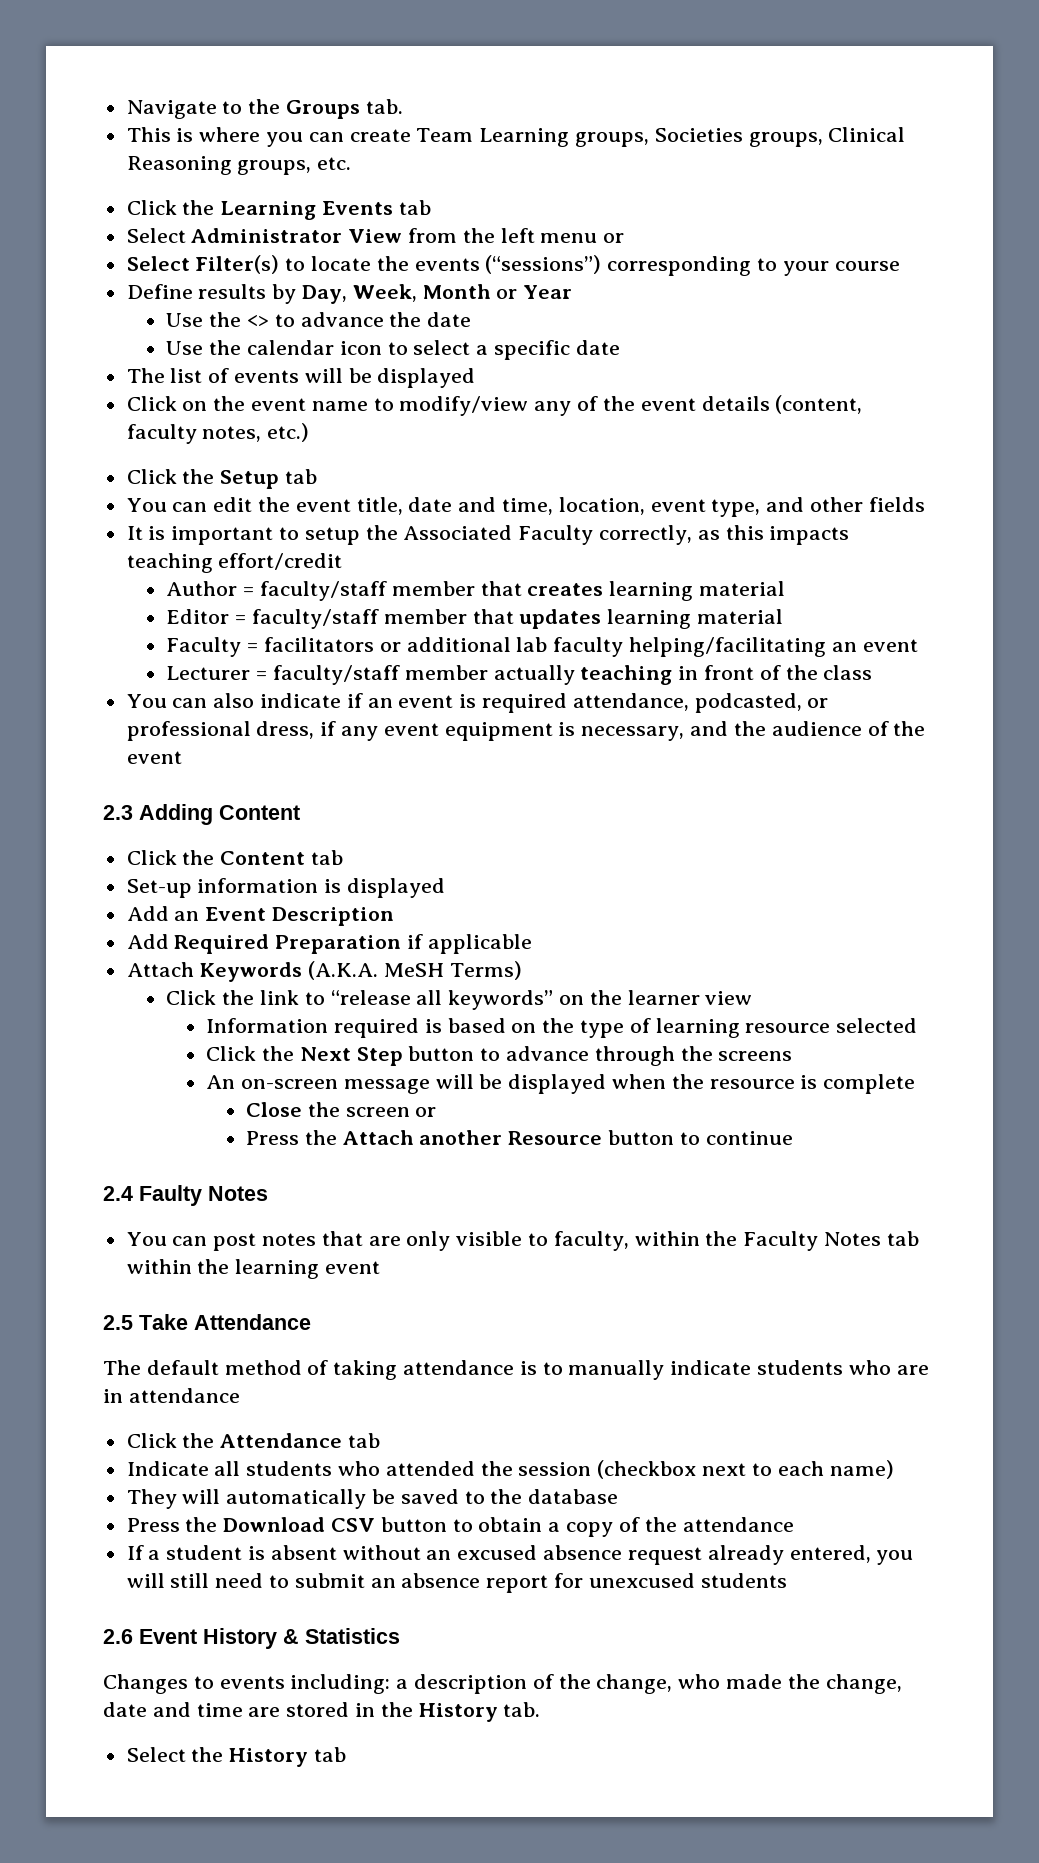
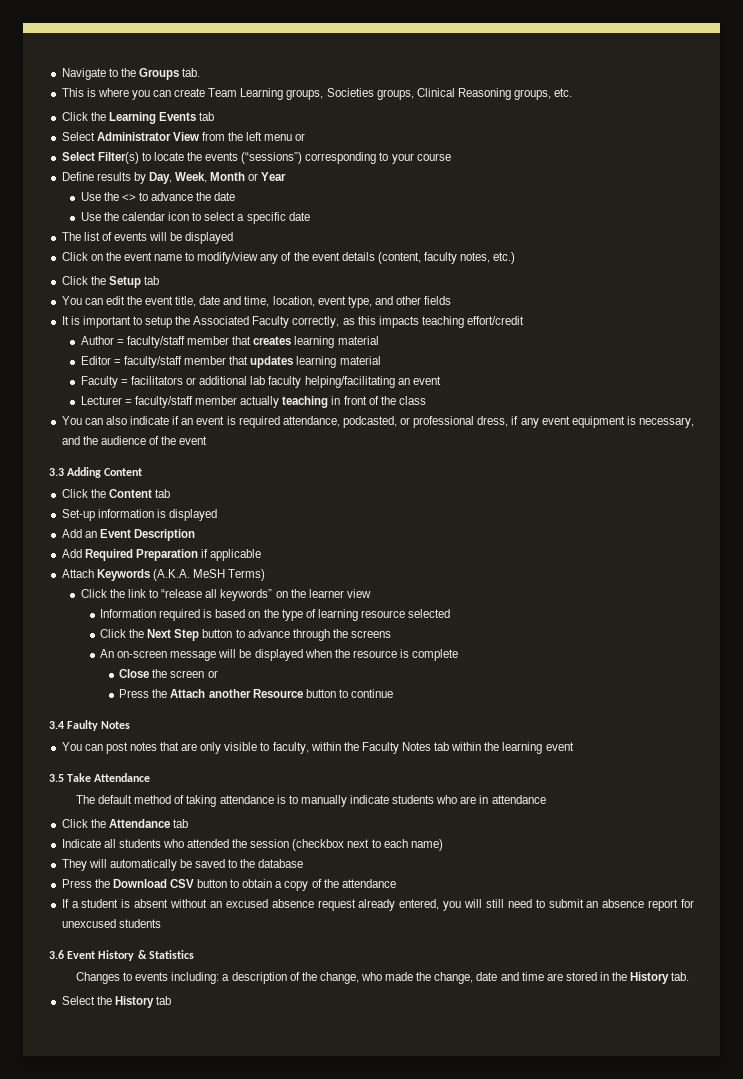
- 2.3 Adding Content
+ 3.3 Adding Content
- 2.4 Faulty Notes
+ 3.4 Faulty Notes
- 2.5 Take Attendance
+ 3.5 Take Attendance
- 2.6 Event History & Statistics
+ 3.6 Event History & Statistics

